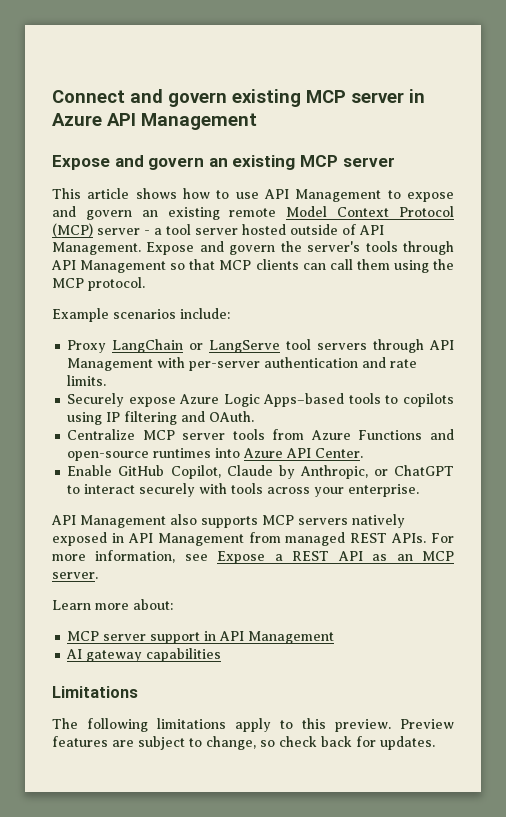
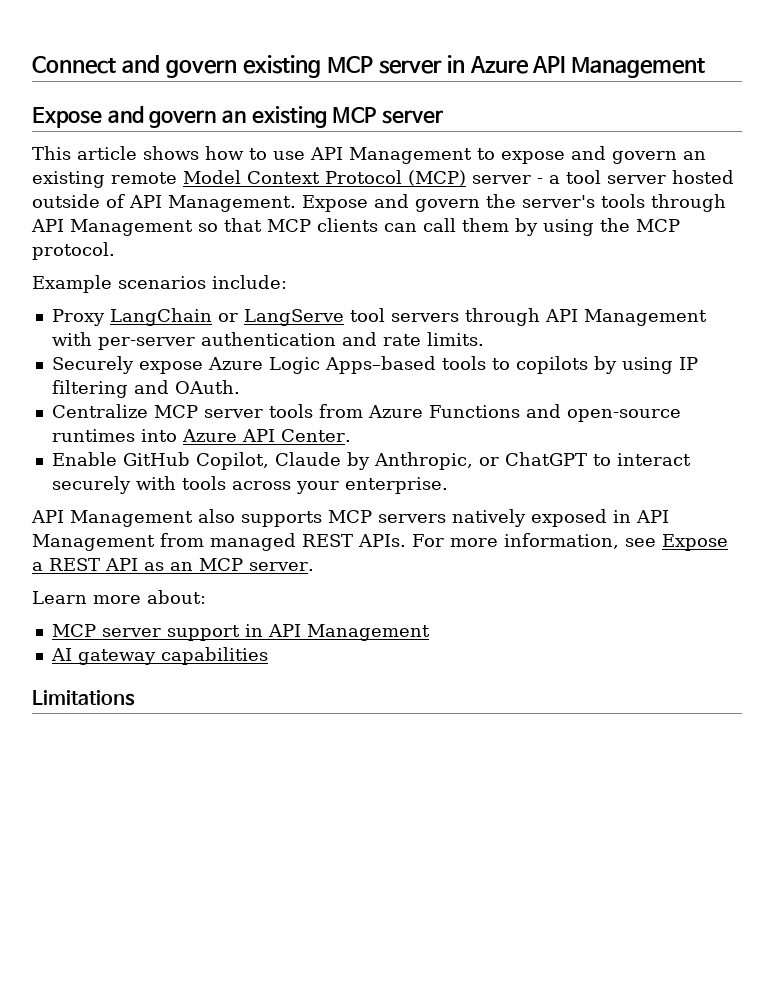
- Expose and govern the server's tools through API Management so that MCP clients can call them using the MCP protocol.
+ Expose and govern the server's tools through API Management so that MCP clients can call them by using the MCP protocol.
- Securely expose Azure Logic Apps–based tools to copilots using IP filtering and OAuth.
+ Securely expose Azure Logic Apps–based tools to copilots by using IP filtering and OAuth.
- The following limitations apply to this preview. Preview features are subject to change, so check back for updates.

